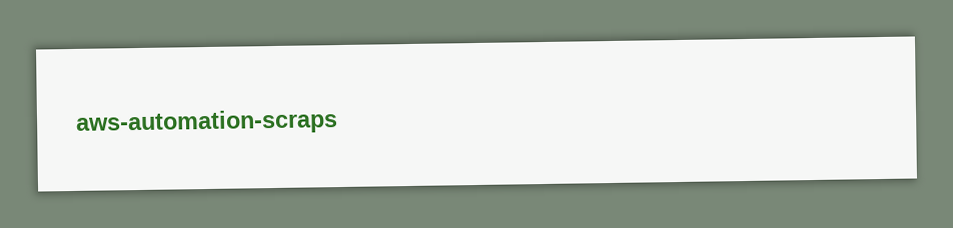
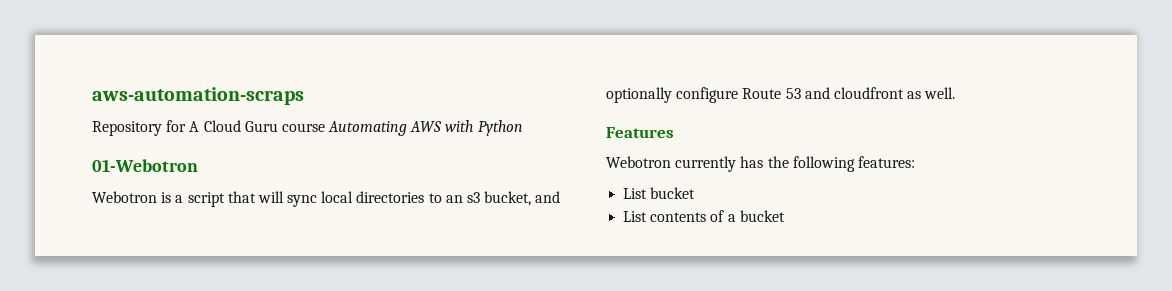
+ Repository for A Cloud Guru course Automating AWS with Python
+ 01-Webotron
+ Webotron is a script that will sync local directories to an s3 bucket, and optionally configure Route 53 and cloudfront as well.
+ Features
+ Webotron currently has the following features:
+ List bucket
+ List contents of a bucket

